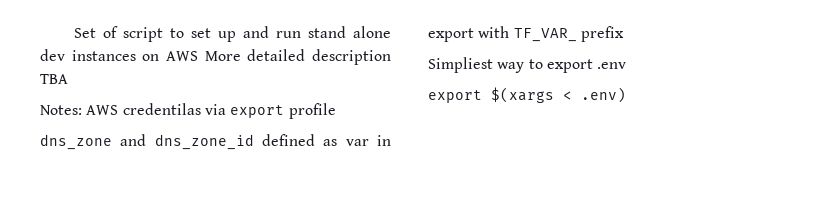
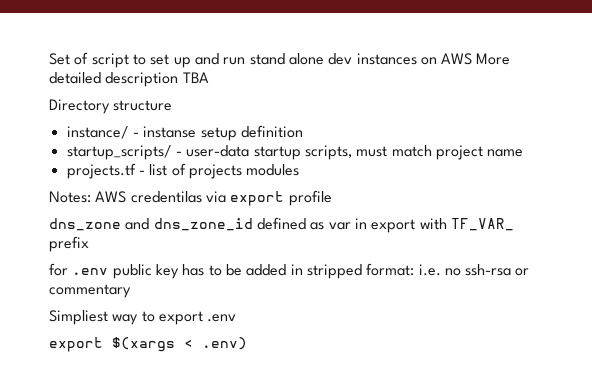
+ Directory structure
+ instance/ - instanse setup definition
+ startup_scripts/ - user-data startup scripts, must match project name
+ projects.tf - list of projects modules
+ for .env public key has to be added in stripped format: i.e. no ssh-rsa or commentary

